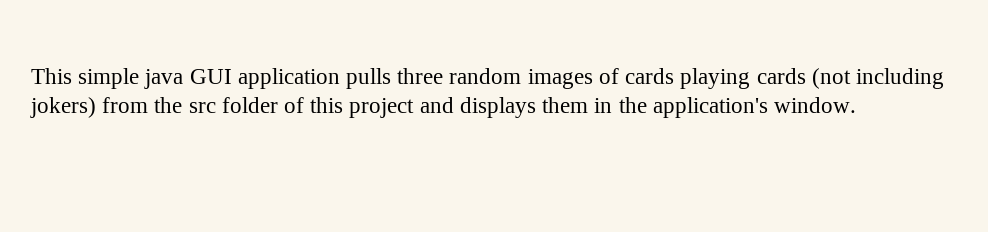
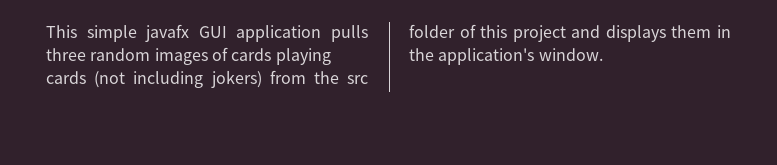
- This simple java GUI application pulls three random images of cards playing cards (not including jokers) from the src folder of this project and displays them in the application's window.
+ This simple javafx GUI application pulls three random images of cards playing cards (not including jokers) from the src folder of this project and displays them in the application's window.

